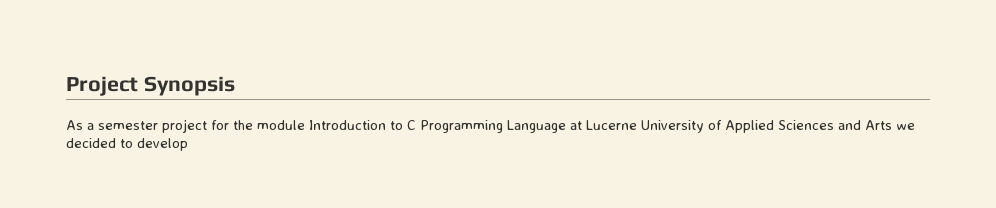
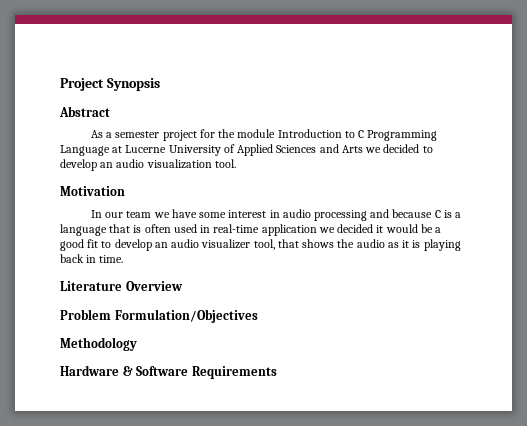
+ Abstract
- As a semester project for the module Introduction to C Programming Language at Lucerne University of Applied Sciences and Arts we decided to develop
+ As a semester project for the module Introduction to C Programming Language at Lucerne University of Applied Sciences and Arts we decided to develop an audio visualization tool.
+ Motivation
+ In our team we have some interest in audio processing and because C is a language that is often used in real-time application we decided it would be a good fit to develop an audio visualizer tool, that shows the audio as it is playing back in time.
+ Literature Overview
+ Problem Formulation/Objectives
+ Methodology
+ Hardware & Software Requirements

